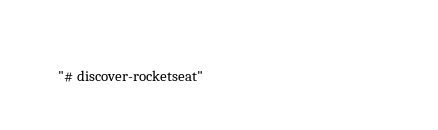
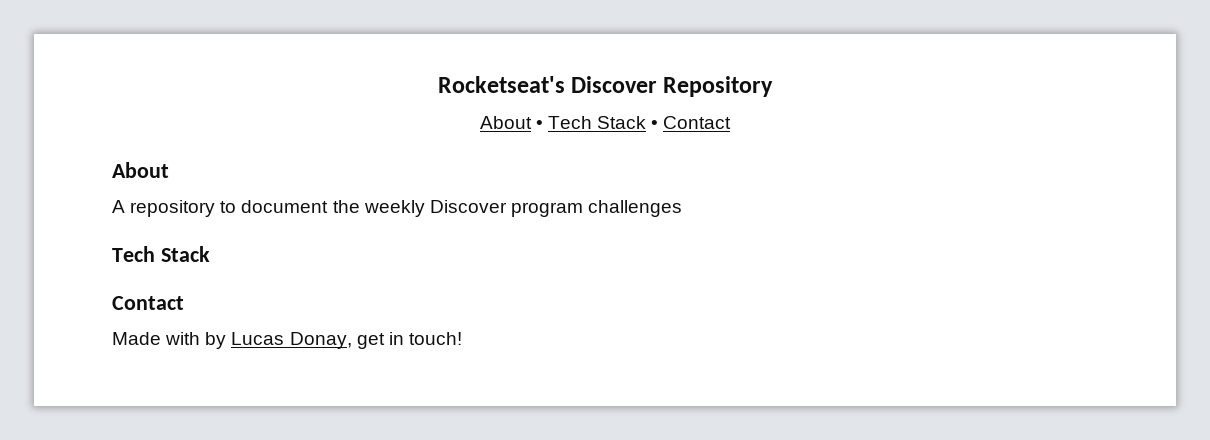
- "# discover-rocketseat"
+ Rocketseat's Discover Repository
+ About • Tech Stack • Contact
+ About
+ A repository to document the weekly Discover program challenges
+ Tech Stack
+ Contact
+ Made with by Lucas Donay, get in touch!

